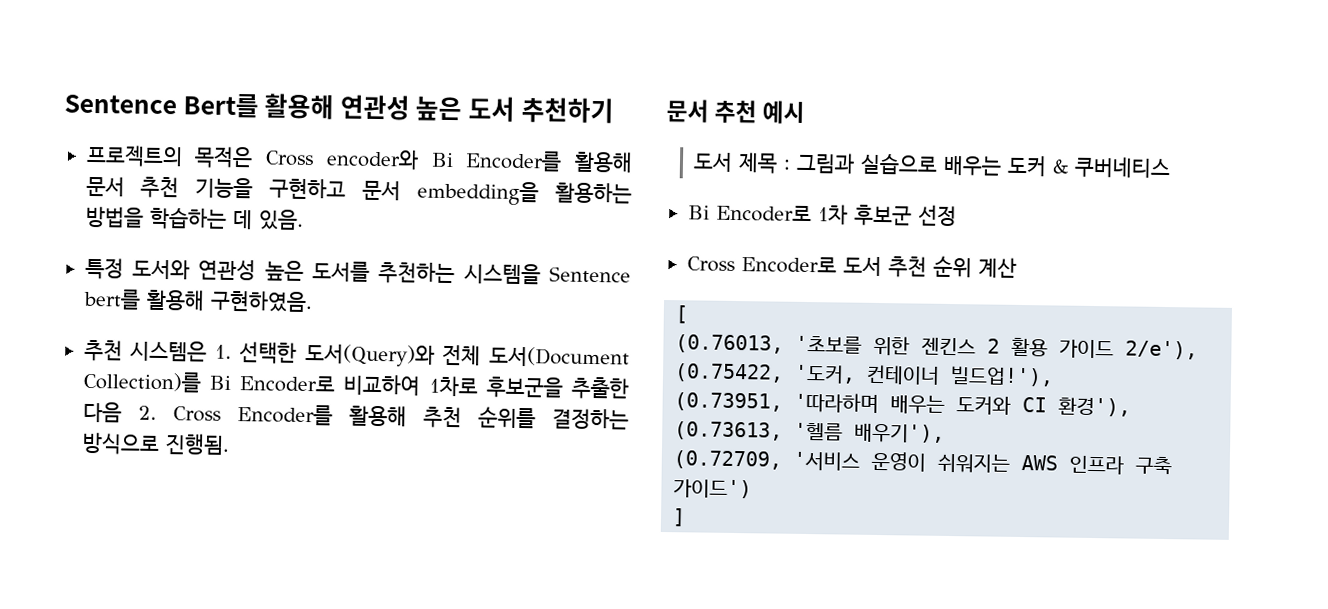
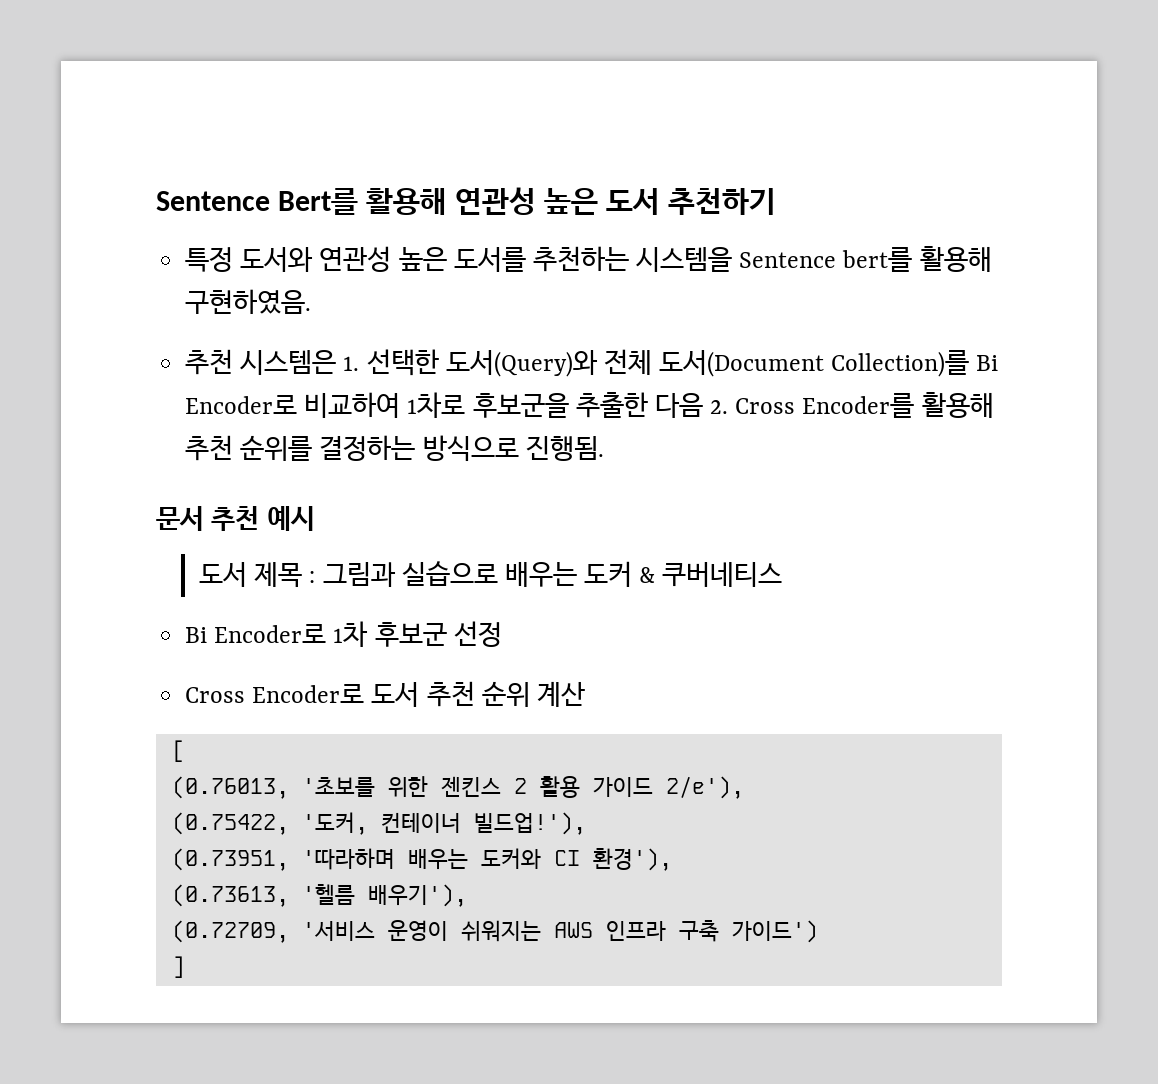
- 프로젝트의 목적은 Cross encoder와 Bi Encoder를 활용해 문서 추천 기능을 구현하고 문서 embedding을 활용하는 방법을 학습하는 데 있음.

